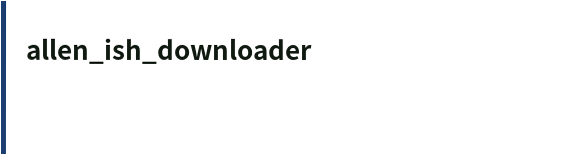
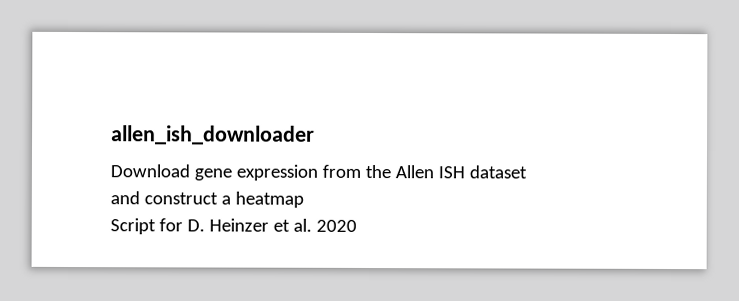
+ Download gene expression from the Allen ISH dataset
+ and construct a heatmap
+ Script for D. Heinzer et al. 2020

